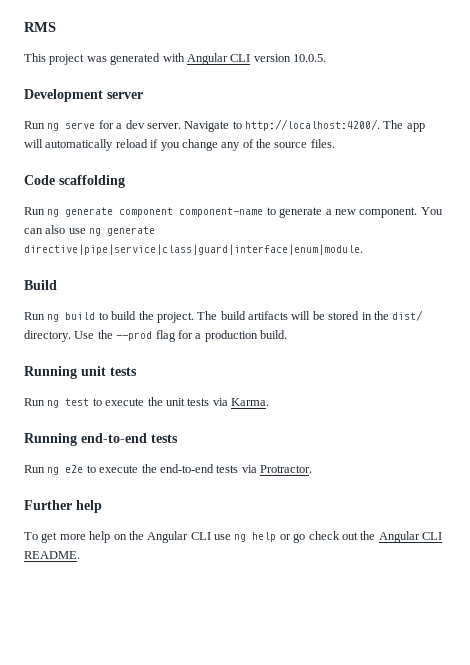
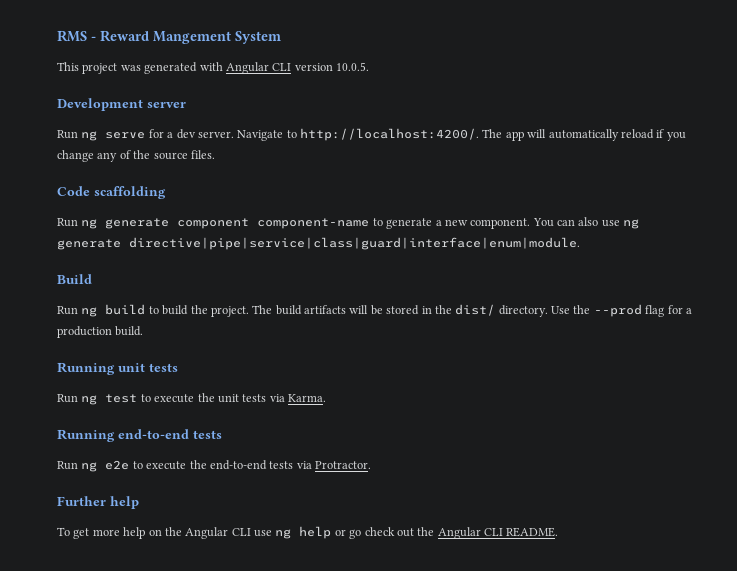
- RMS
+ RMS - Reward Mangement System

